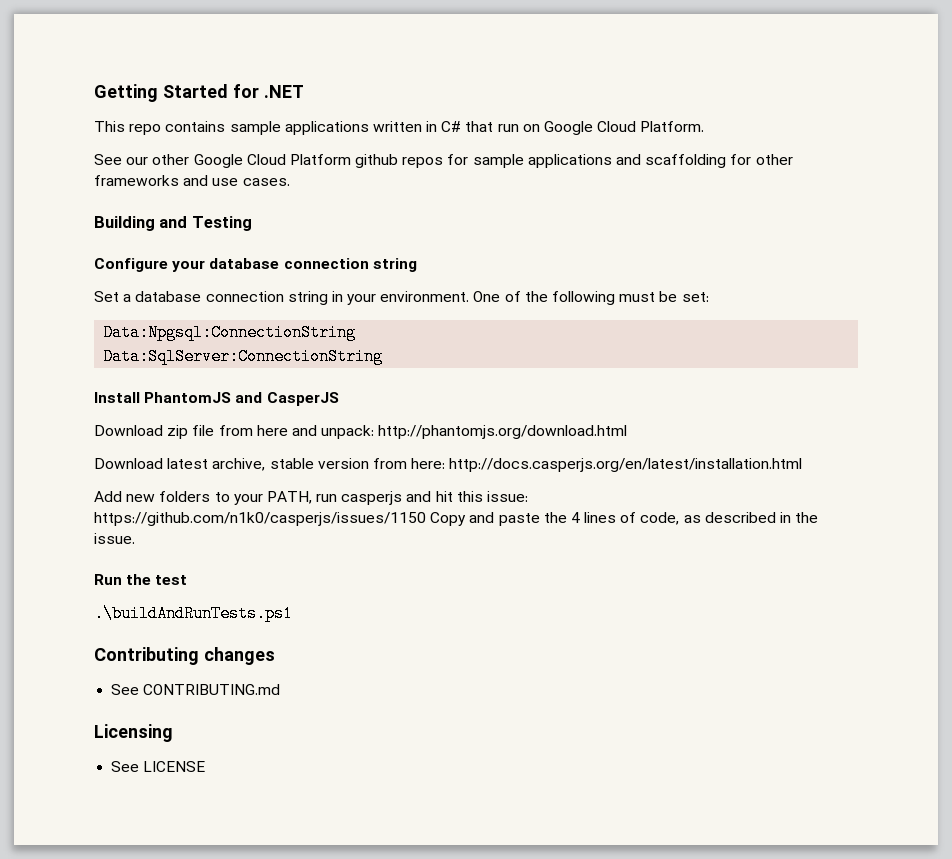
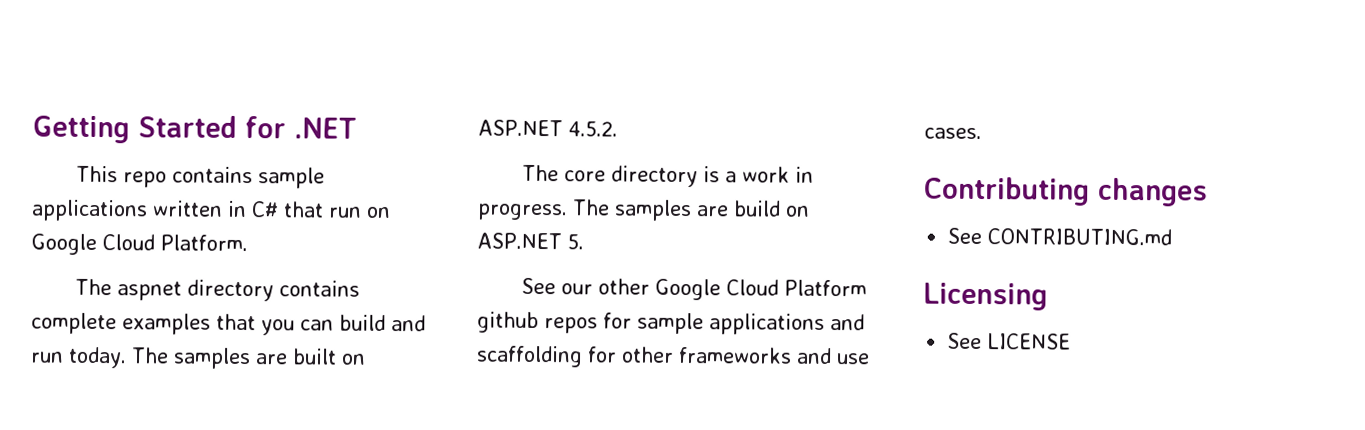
+ The aspnet directory contains complete examples that you can build and run today. The samples are built on ASP.NET 4.5.2.
+ The core directory is a work in progress. The samples are build on ASP.NET 5.
- Building and Testing
- Configure your database connection string
- Set a database connection string in your environment. One of the following must be set:
- Data:Npgsql:ConnectionString
- Data:SqlServer:ConnectionString
- Install PhantomJS and CasperJS
- Download zip file from here and unpack: http://phantomjs.org/download.html
- Download latest archive, stable version from here: http://docs.casperjs.org/en/latest/installation.html
- Add new folders to your PATH, run casperjs and hit this issue: https://github.com/n1k0/casperjs/issues/1150 Copy and paste the 4 lines of code, as described in the issue.
- Run the test
- .\buildAndRunTests.ps1

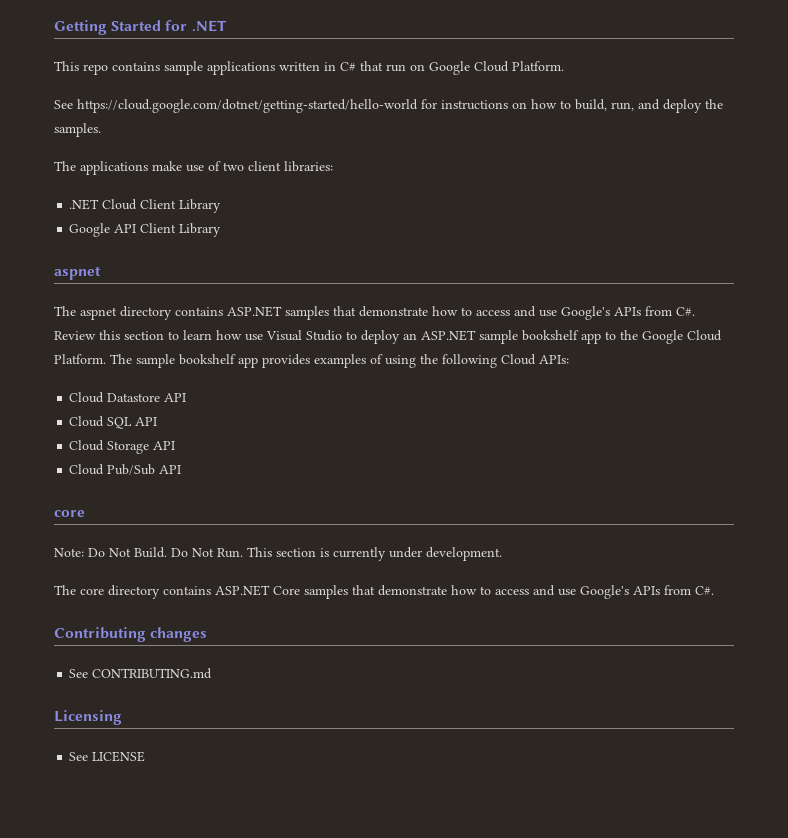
- The aspnet directory contains complete examples that you can build and run today. The samples are built on ASP.NET 4.5.2.
- The core directory is a work in progress. The samples are build on ASP.NET 5.
- See our other Google Cloud Platform github repos for sample applications and scaffolding for other frameworks and use cases.
+ See https://cloud.google.com/dotnet/getting-started/hello-world for instructions on how to build, run, and deploy the samples.
+ The applications make use of two client libraries:
+ .NET Cloud Client Library
+ Google API Client Library
+ aspnet
+ The aspnet directory contains ASP.NET samples that demonstrate how to access and use Google's APIs from C#. Review this section to learn how use Visual Studio to deploy an ASP.NET sample bookshelf app to the Google Cloud Platform. The sample bookshelf app provides examples of using the following Cloud APIs:
+ Cloud Datastore API
+ Cloud SQL API
+ Cloud Storage API
+ Cloud Pub/Sub API
+ core
+ Note: Do Not Build. Do Not Run. This section is currently under development.
+ The core directory contains ASP.NET Core samples that demonstrate how to access and use Google's APIs from C#.

